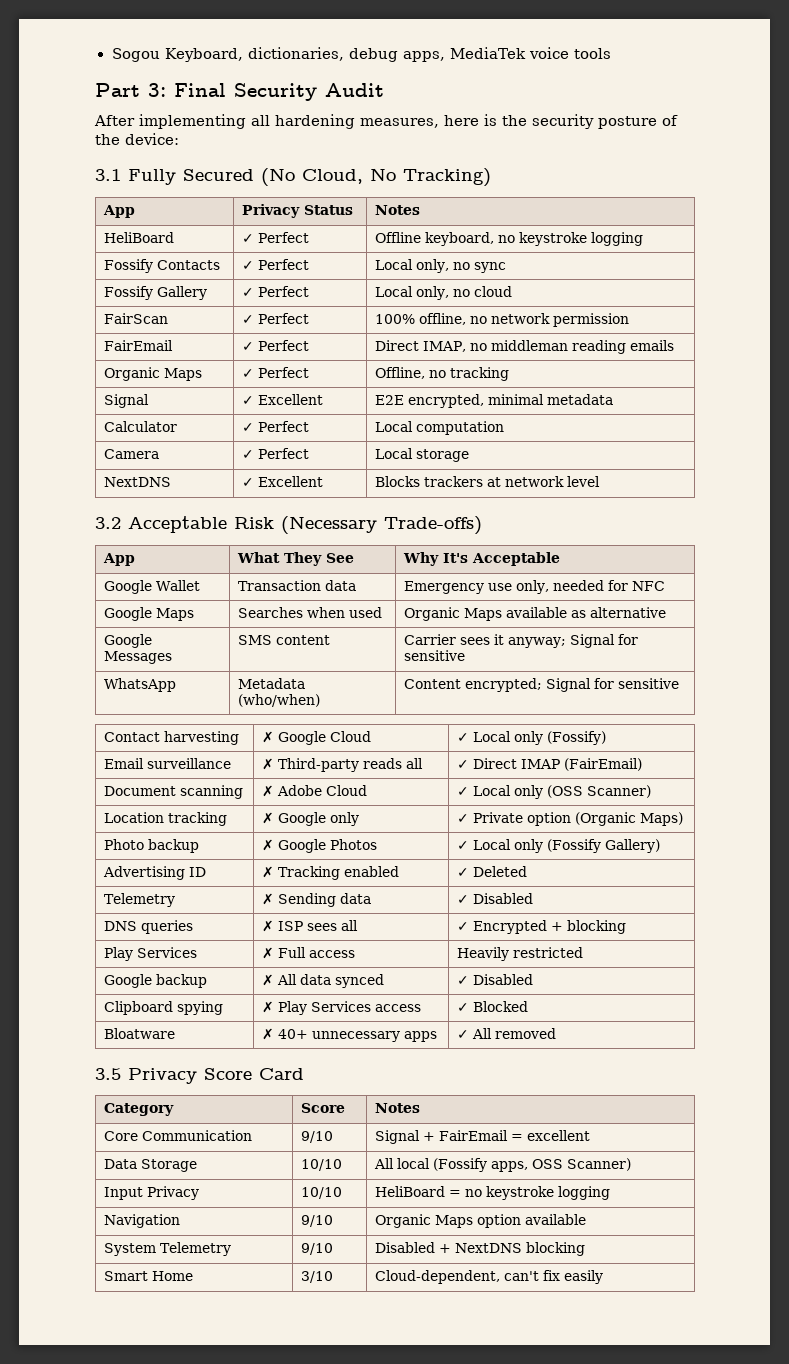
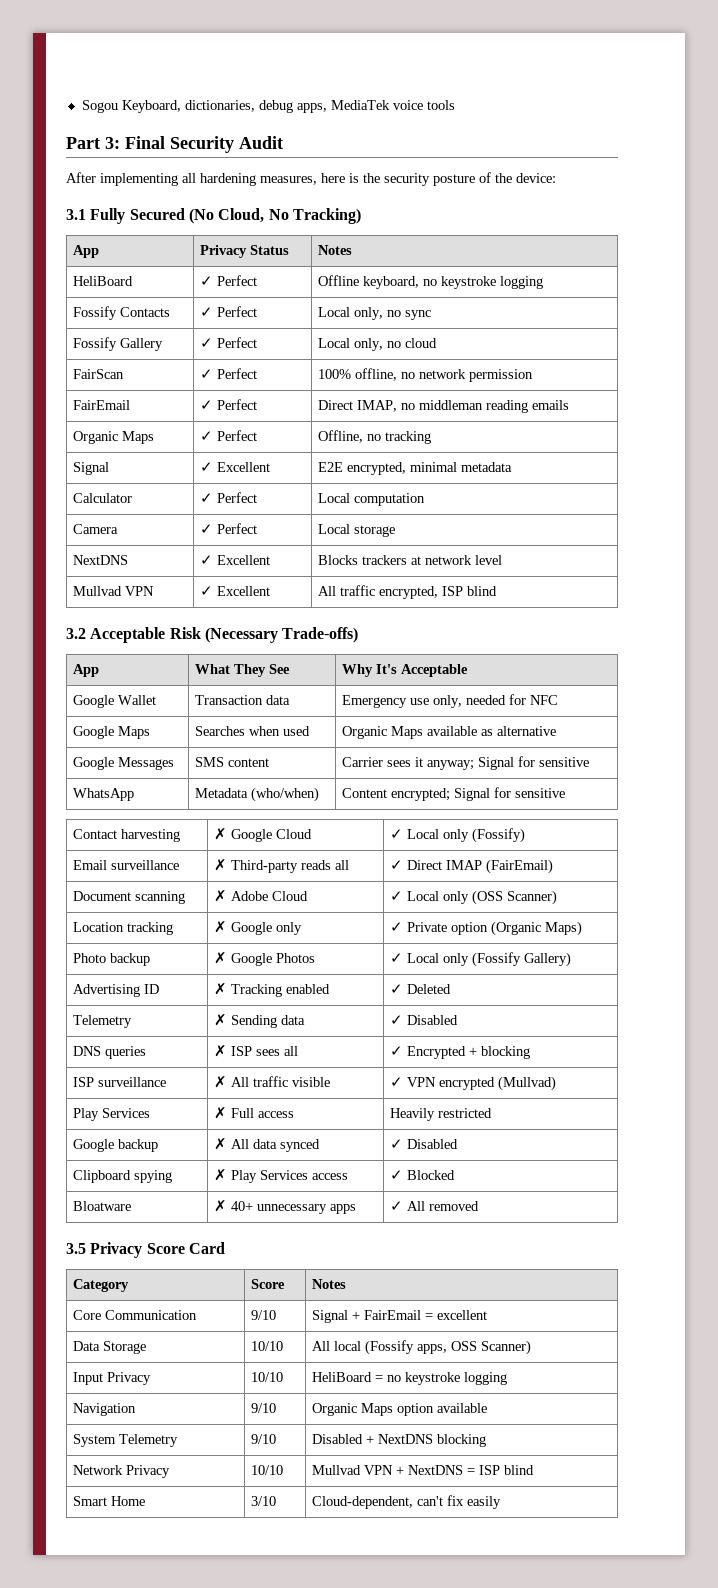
+ Mullvad VPN | ✓ Excellent | All traffic encrypted, ISP blind
+ ISP surveillance | ✗ All traffic visible | ✓ VPN encrypted (Mullvad)
+ Network Privacy | 10/10 | Mullvad VPN + NextDNS = ISP blind

